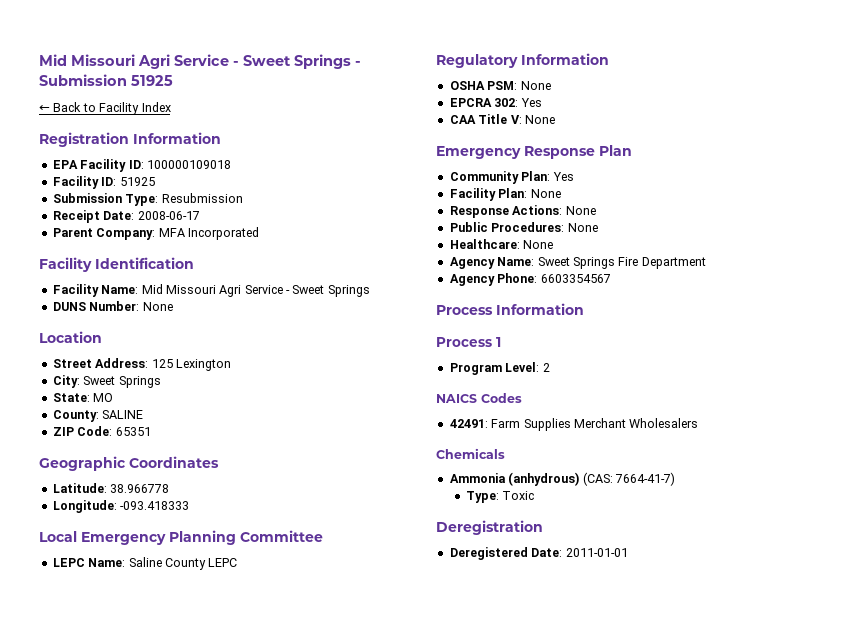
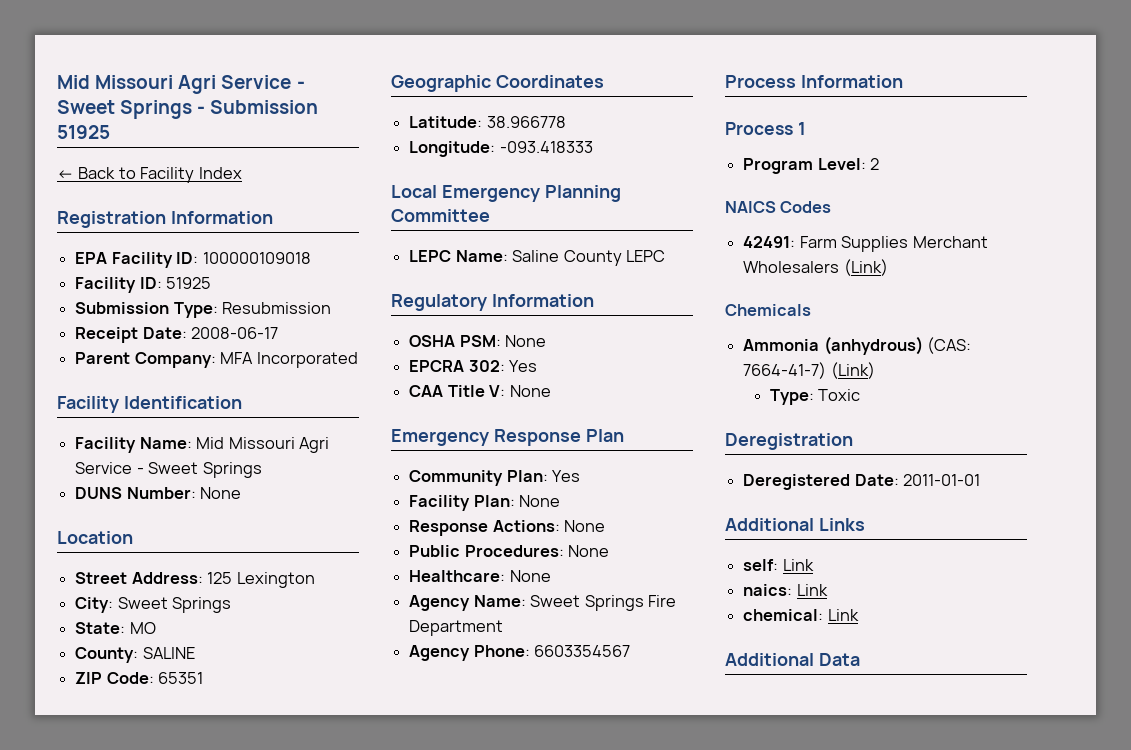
- 42491: Farm Supplies Merchant Wholesalers
+ 42491: Farm Supplies Merchant Wholesalers (Link)
- Ammonia (anhydrous) (CAS: 7664-41-7)
+ Ammonia (anhydrous) (CAS: 7664-41-7) (Link)
+ Additional Links
+ self: Link
+ naics: Link
+ chemical: Link
+ Additional Data

